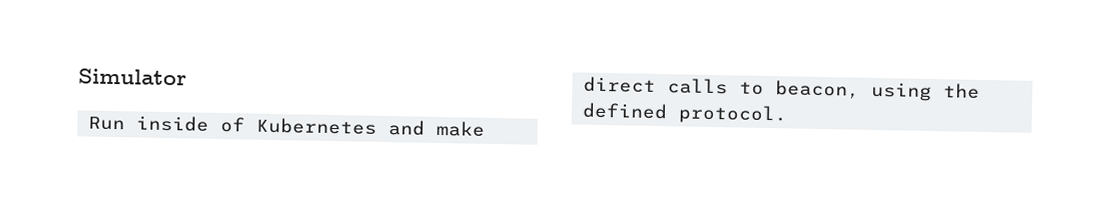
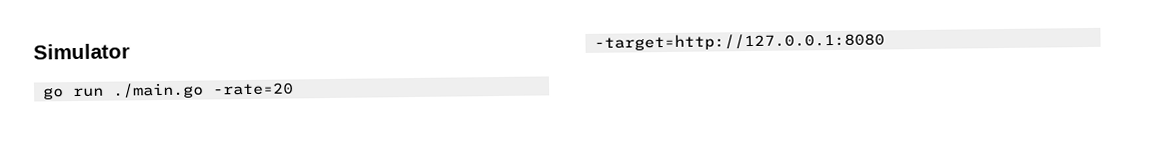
- Run inside of Kubernetes and make direct calls to beacon, using the defined protocol.
+ go run ./main.go -rate=20 -target=http://127.0.0.1:8080

